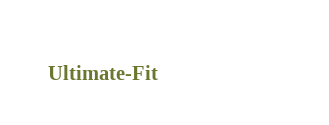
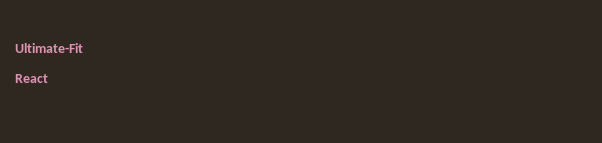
+ React

